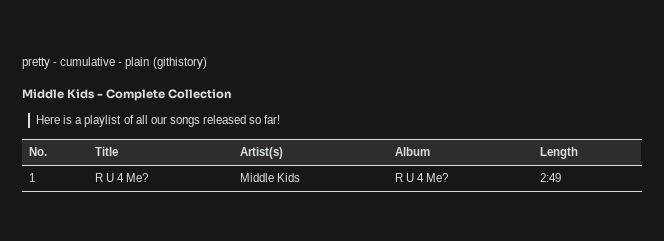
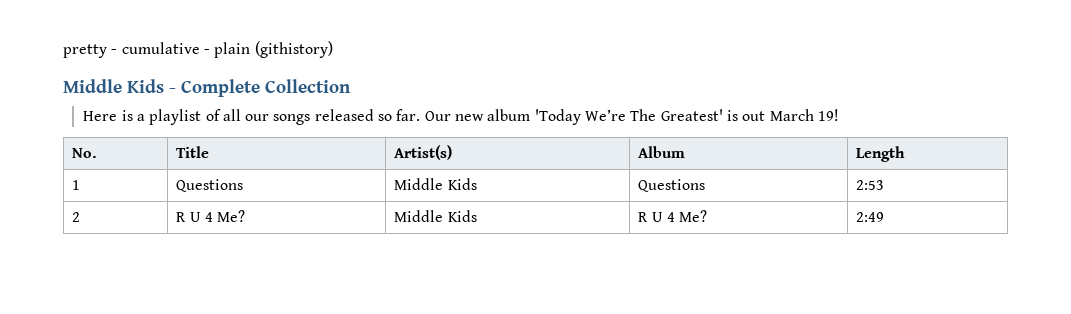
- Here is a playlist of all our songs released so far!
+ Here is a playlist of all our songs released so far. Our new album 'Today We’re The Greatest' is out March 19!
- 1 | R U 4 Me? | Middle Kids | R U 4 Me? | 2:49
+ 1 | Questions | Middle Kids | Questions | 2:53
+ 2 | R U 4 Me? | Middle Kids | R U 4 Me? | 2:49

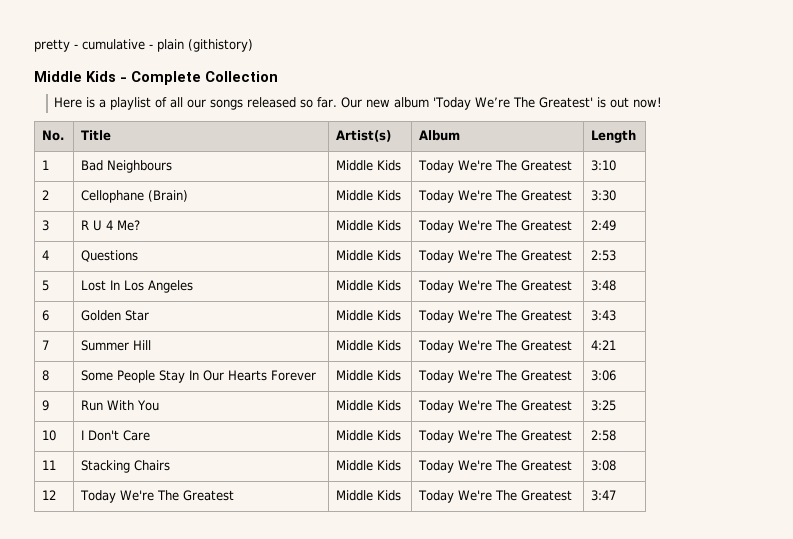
- Our new album 'Today We’re The Greatest' is out March 19!
+ Our new album 'Today We’re The Greatest' is out now!
- 1 | Questions | Middle Kids | Questions | 2:53
- 2 | R U 4 Me? | Middle Kids | R U 4 Me? | 2:49
+ 1 | Bad Neighbours | Middle Kids | Today We're The Greatest | 3:10
+ 2 | Cellophane (Brain) | Middle Kids | Today We're The Greatest | 3:30
+ 3 | R U 4 Me? | Middle Kids | Today We're The Greatest | 2:49
+ 4 | Questions | Middle Kids | Today We're The Greatest | 2:53
+ 5 | Lost In Los Angeles | Middle Kids | Today We're The Greatest | 3:48
+ 6 | Golden Star | Middle Kids | Today We're The Greatest | 3:43
+ 7 | Summer Hill | Middle Kids | Today We're The Greatest | 4:21
+ 8 | Some People Stay In Our Hearts Forever | Middle Kids | Today We're The Greatest | 3:06
+ 9 | Run With You | Middle Kids | Today We're The Greatest | 3:25
+ 10 | I Don't Care | Middle Kids | Today We're The Greatest | 2:58
+ 11 | Stacking Chairs | Middle Kids | Today We're The Greatest | 3:08
+ 12 | Today We're The Greatest | Middle Kids | Today We're The Greatest | 3:47

